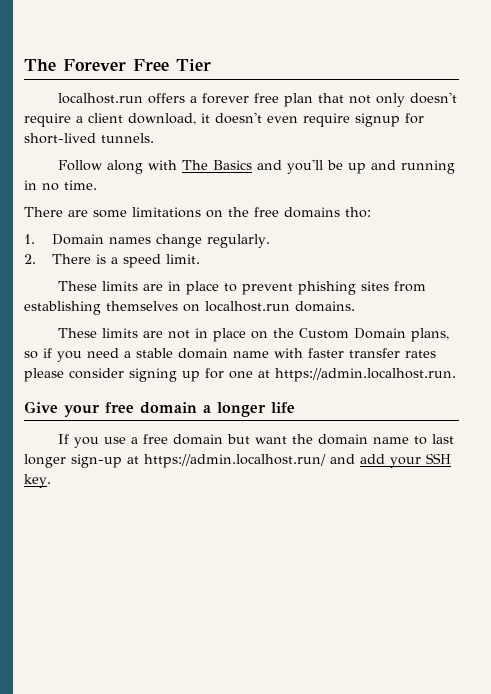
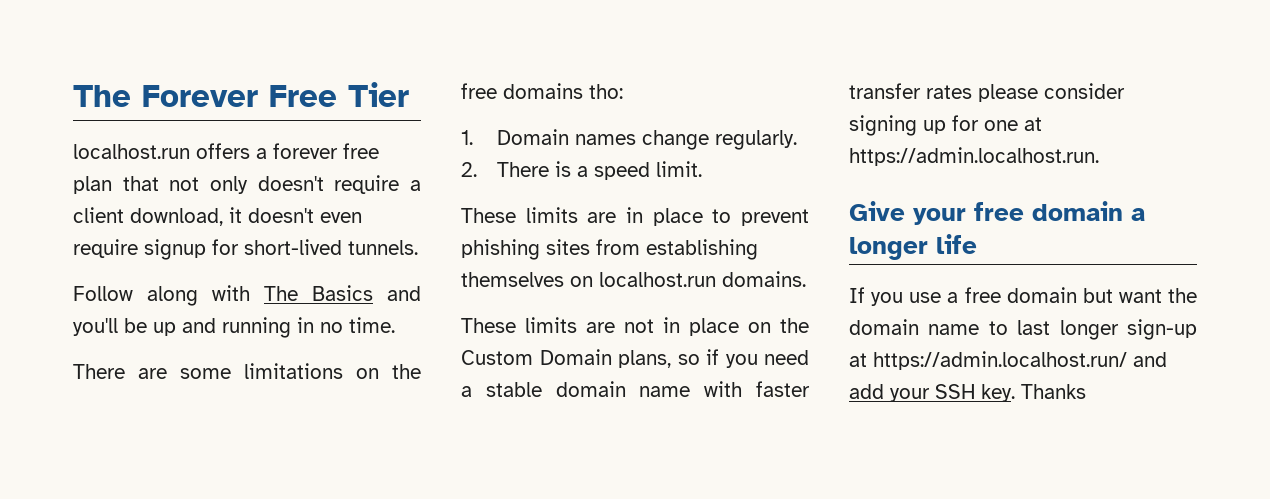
+ Thanks

